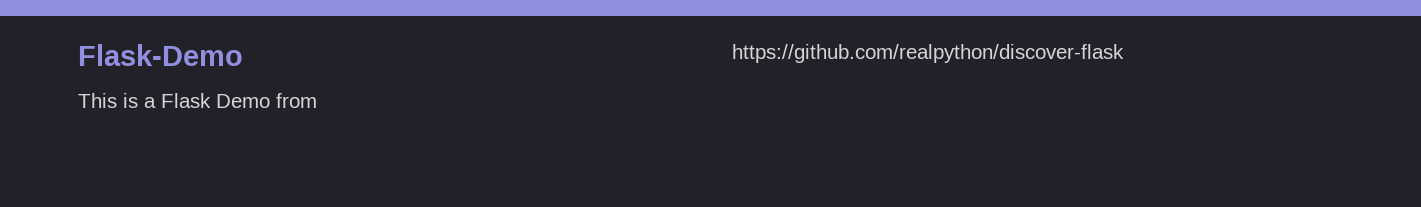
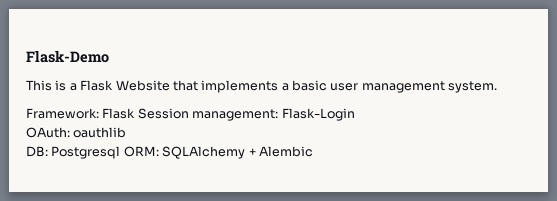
- This is a Flask Demo from https://github.com/realpython/discover-flask
+ This is a Flask Website that implements a basic user management system.
+ Framework: Flask Session management: Flask-Login
+ OAuth: oauthlib
+ DB: Postgresql ORM: SQLAlchemy + Alembic

